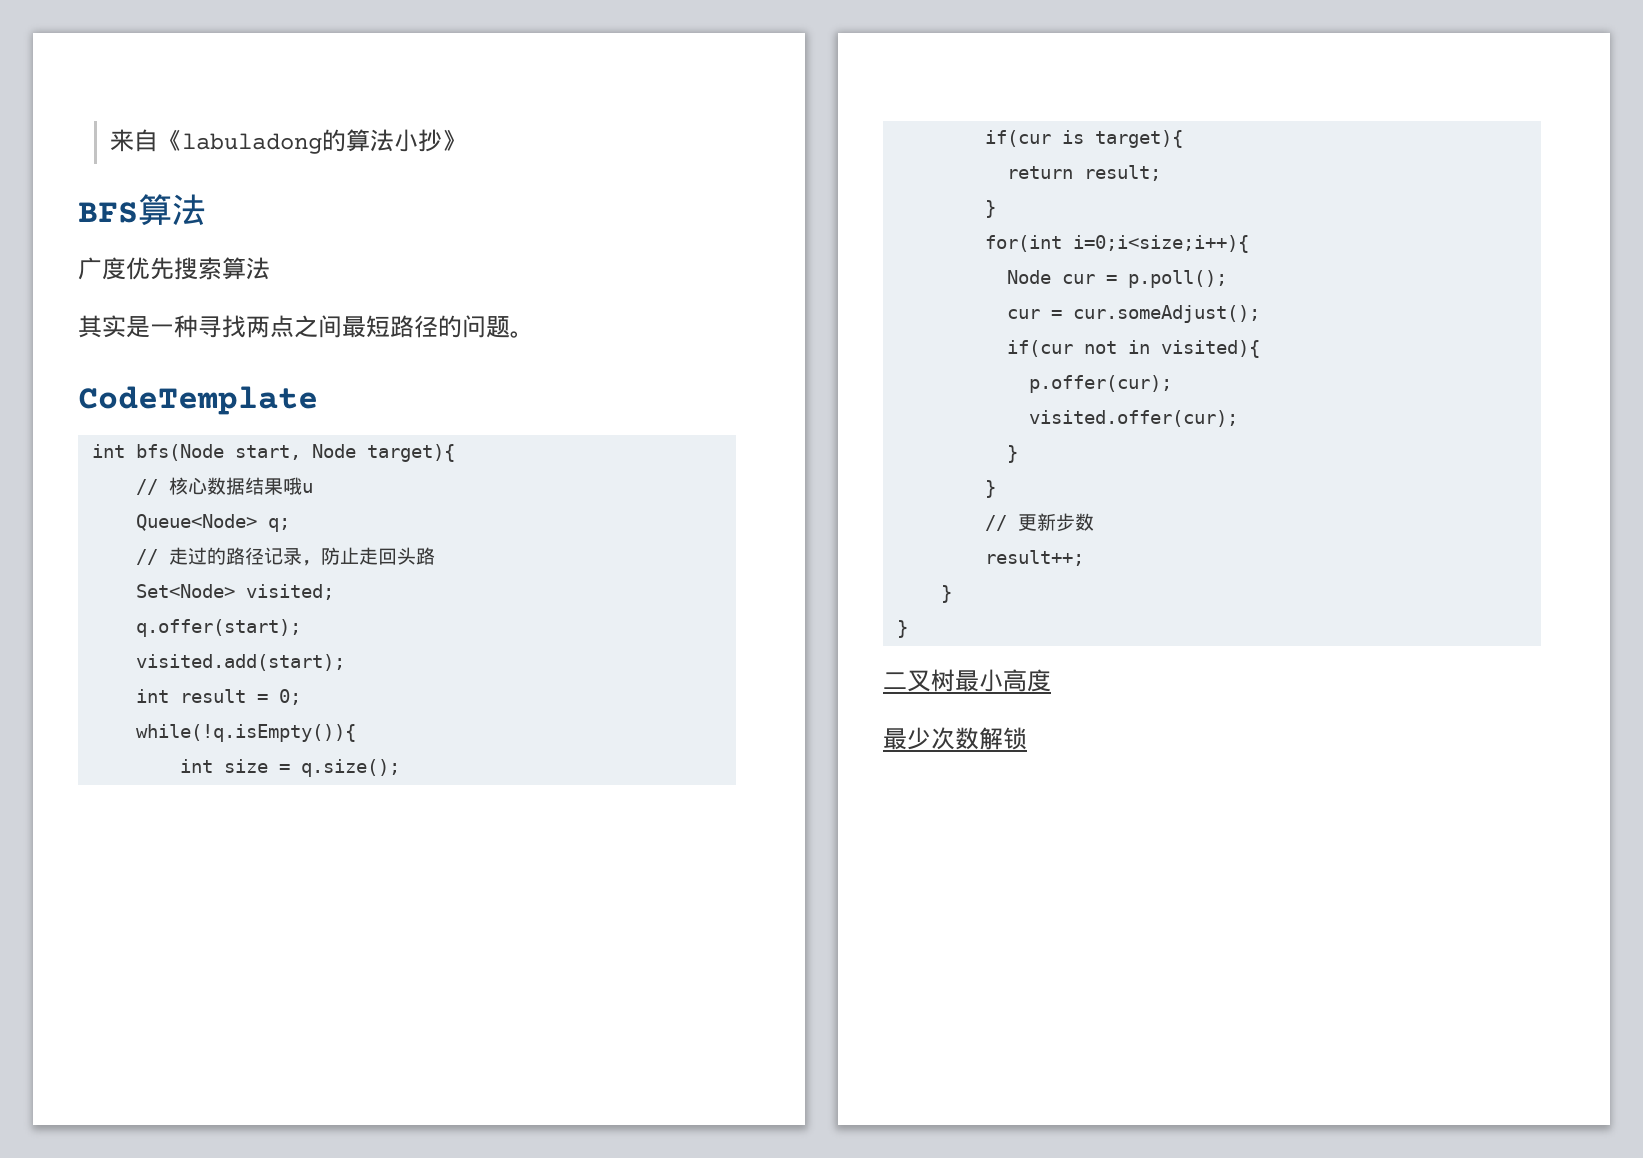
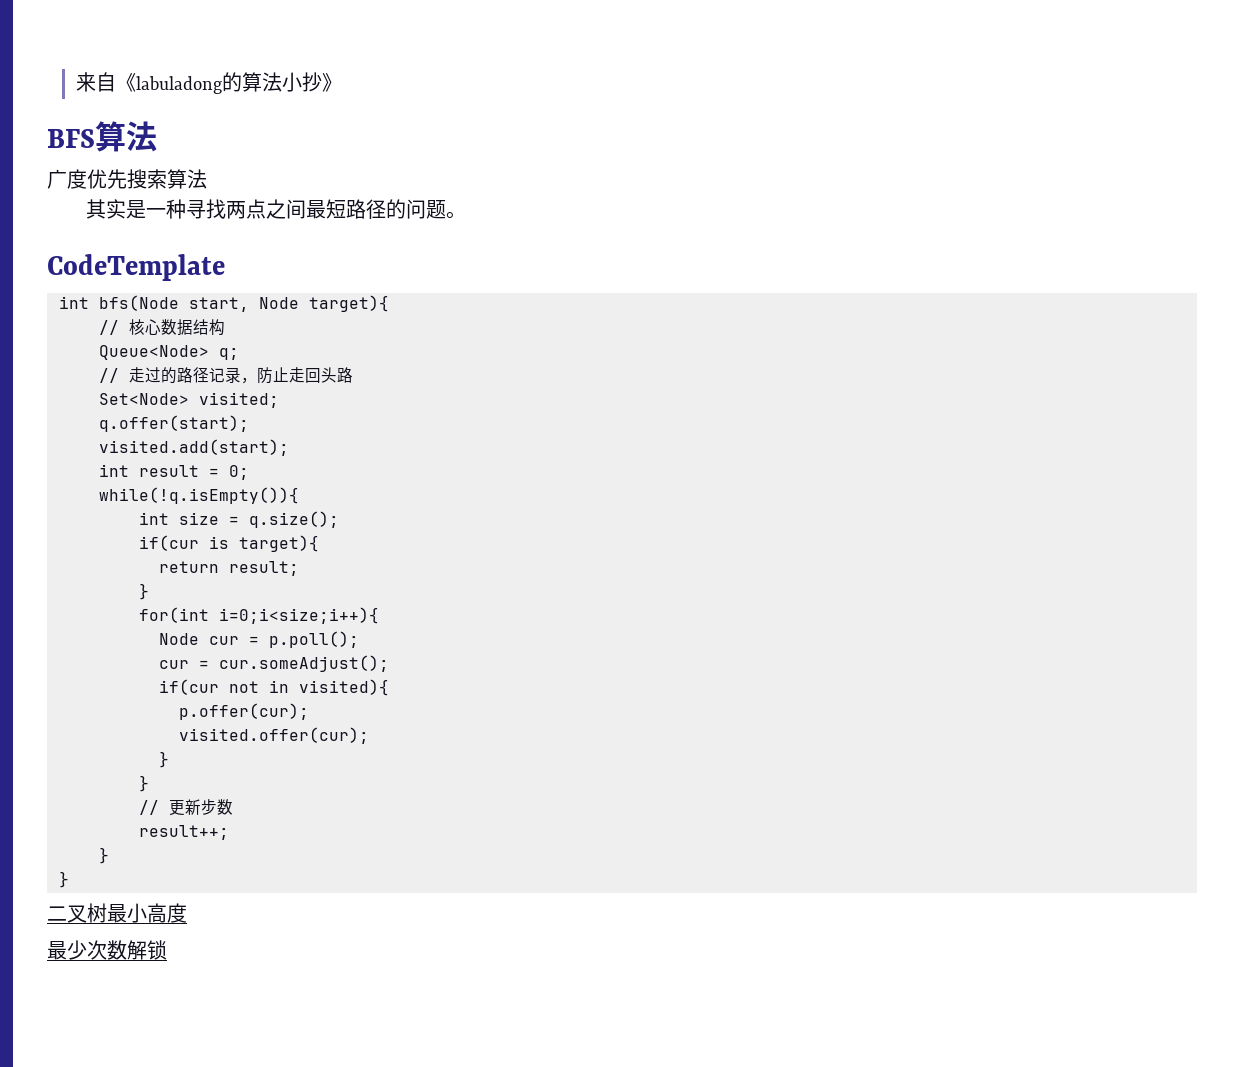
- // 核心数据结果哦u
+ // 核心数据结构

